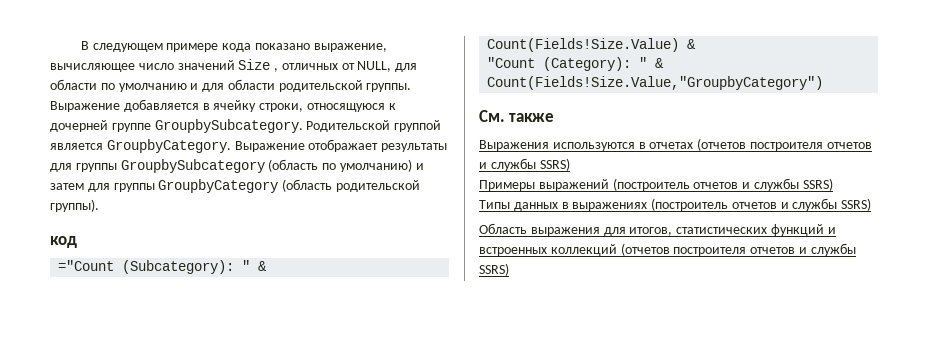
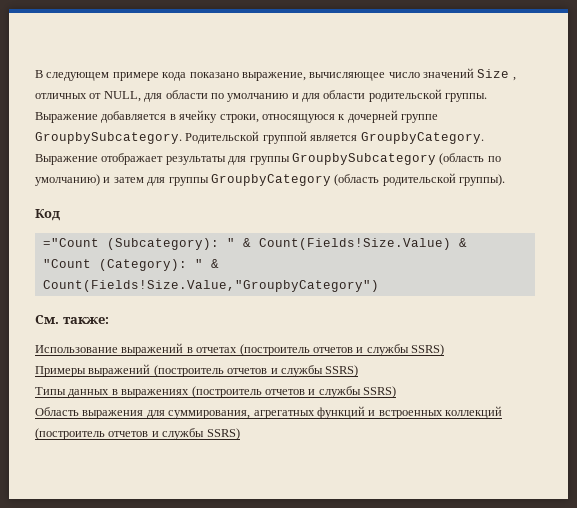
- код
+ Код
- См. также
- Выражения используются в отчетах (отчетов построителя отчетов и службы SSRS)
+ См. также:
+ Использование выражений в отчетах (построитель отчетов и службы SSRS)
- Область выражения для итогов, статистических функций и встроенных коллекций (отчетов построителя отчетов и службы SSRS)
+ Область выражения для суммирования, агрегатных функций и встроенных коллекций (построитель отчетов и службы SSRS)

